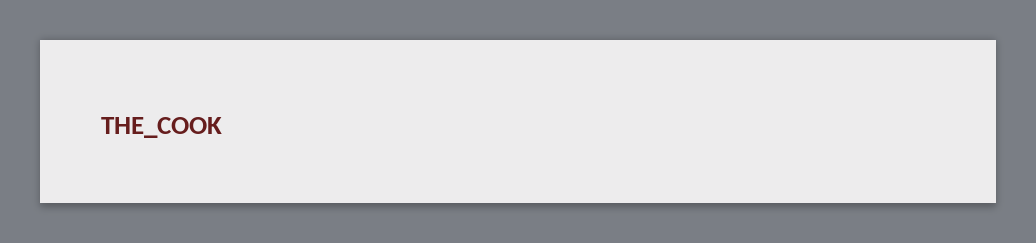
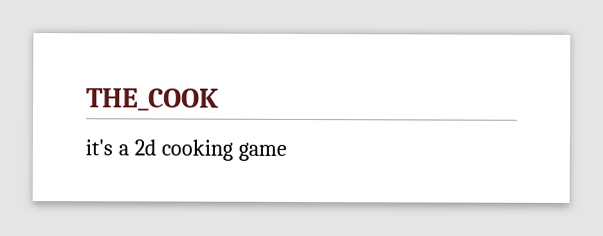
+ it's a 2d cooking game

